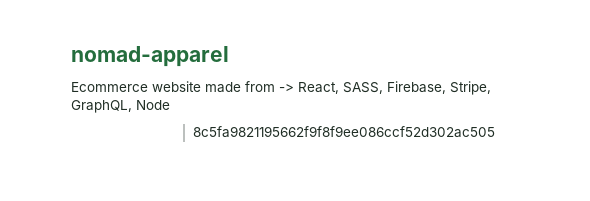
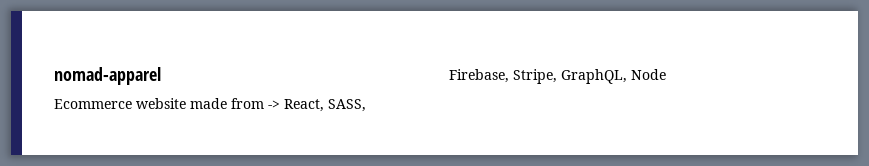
- 8c5fa9821195662f9f8f9ee086ccf52d302ac505

